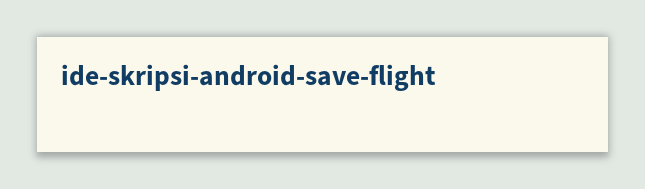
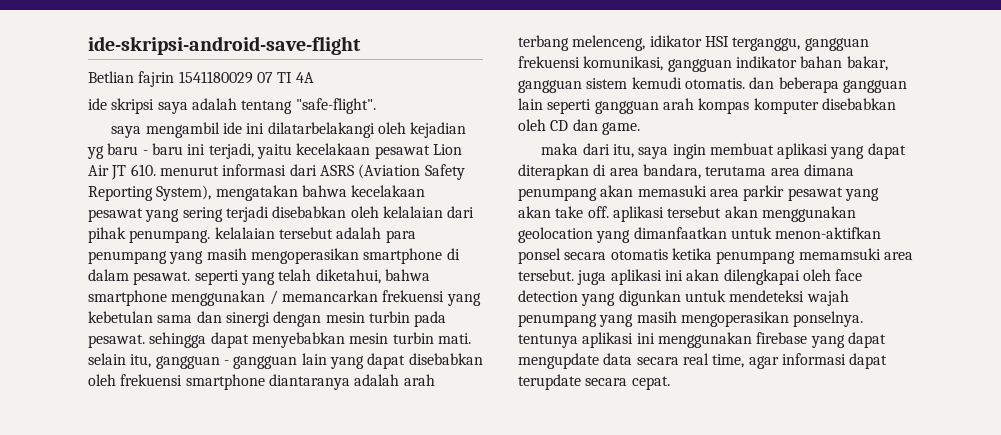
+ Betlian fajrin 1541180029 07 TI 4A
+ ide skripsi saya adalah tentang "safe-flight".
+ saya mengambil ide ini dilatarbelakangi oleh kejadian yg baru - baru ini terjadi, yaitu kecelakaan pesawat Lion Air JT 610. menurut informasi dari ASRS (Aviation Safety Reporting System), mengatakan bahwa kecelakaan pesawat yang sering terjadi disebabkan oleh kelalaian dari pihak penumpang. kelalaian tersebut adalah para penumpang yang masih mengoperasikan smartphone di dalam pesawat. seperti yang telah diketahui, bahwa smartphone menggunakan / memancarkan frekuensi yang kebetulan sama dan sinergi dengan mesin turbin pada pesawat. sehingga dapat menyebabkan mesin turbin mati. selain itu, gangguan - gangguan lain yang dapat disebabkan oleh frekuensi smartphone diantaranya adalah arah terbang melenceng, idikator HSI terganggu, gangguan frekuensi komunikasi, gangguan indikator bahan bakar, gangguan sistem kemudi otomatis. dan beberapa gangguan lain seperti gangguan arah kompas komputer disebabkan oleh CD dan game.
+ maka dari itu, saya ingin membuat aplikasi yang dapat diterapkan di area bandara, terutama area dimana penumpang akan memasuki area parkir pesawat yang akan take off. aplikasi tersebut akan menggunakan geolocation yang dimanfaatkan untuk menon-aktifkan ponsel secara otomatis ketika penumpang memamsuki area tersebut. juga aplikasi ini akan dilengkapai oleh face detection yang digunkan untuk mendeteksi wajah penumpang yang masih mengoperasikan ponselnya. tentunya aplikasi ini menggunakan firebase yang dapat mengupdate data secara real time, agar informasi dapat terupdate secara cepat.

